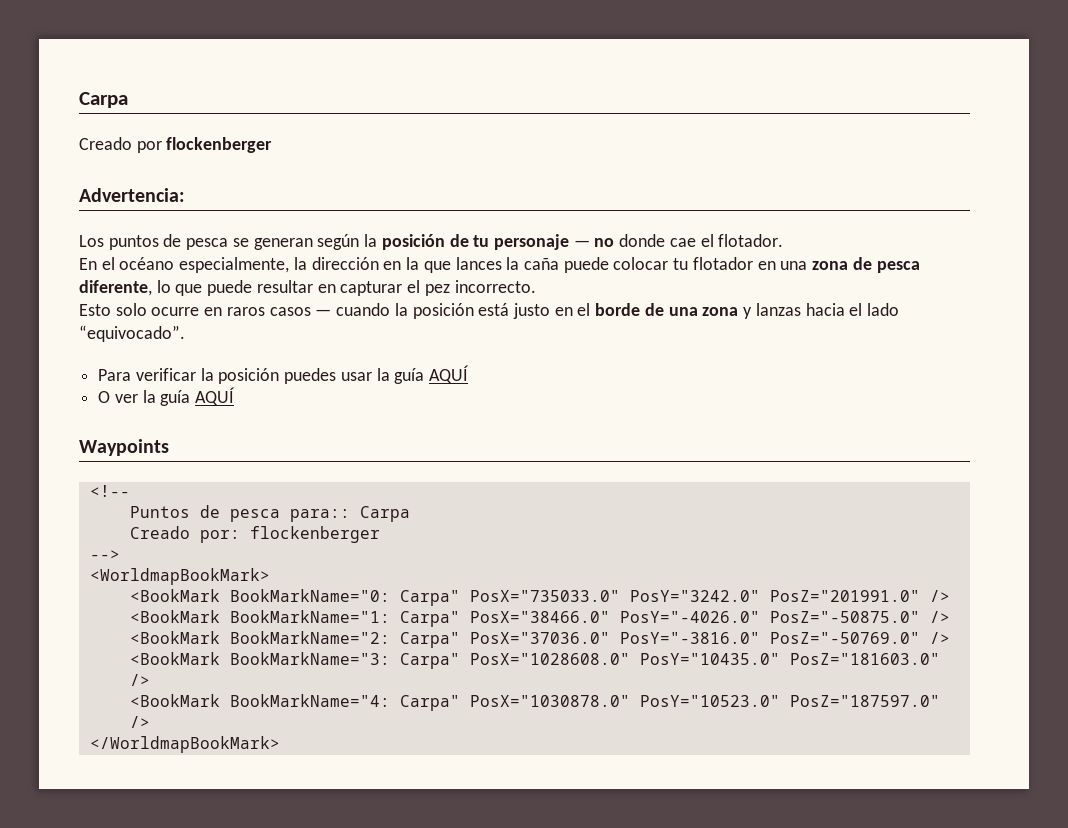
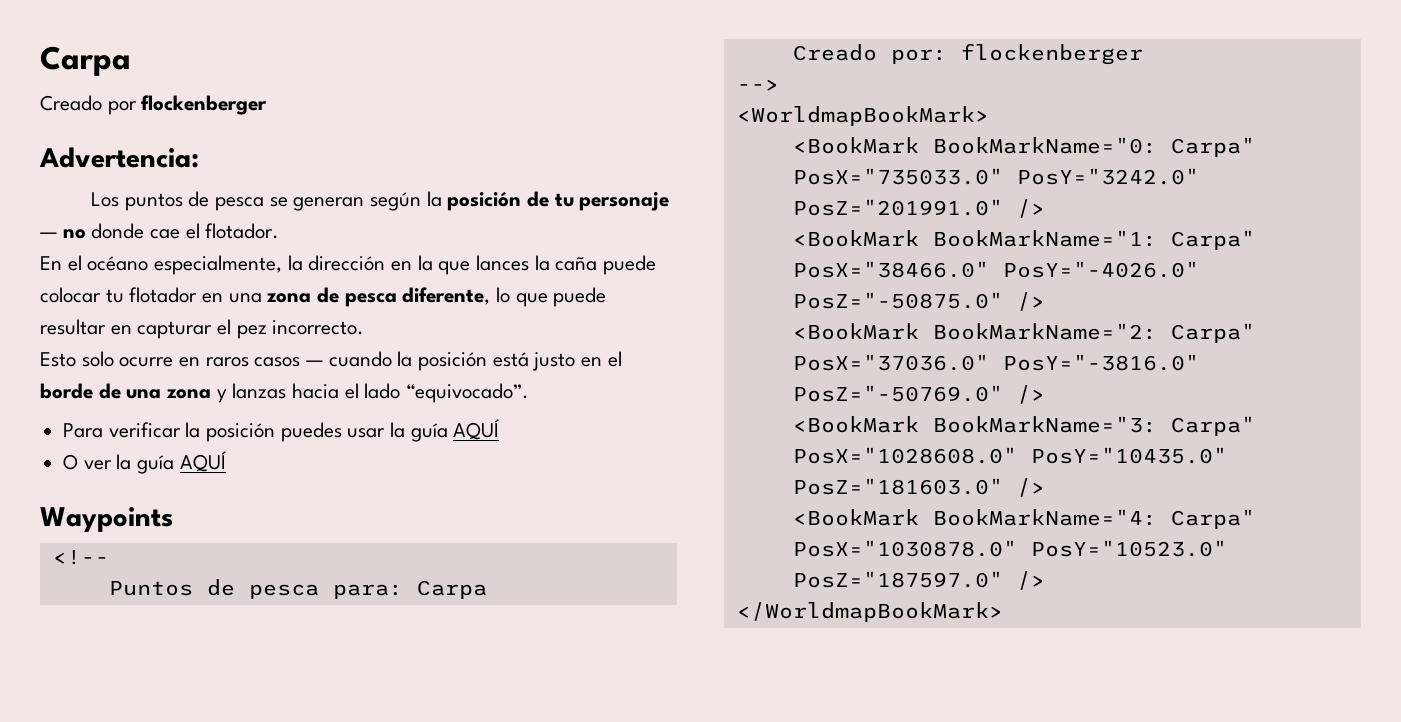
- Puntos de pesca para:: Carpa
+ Puntos de pesca para: Carpa

